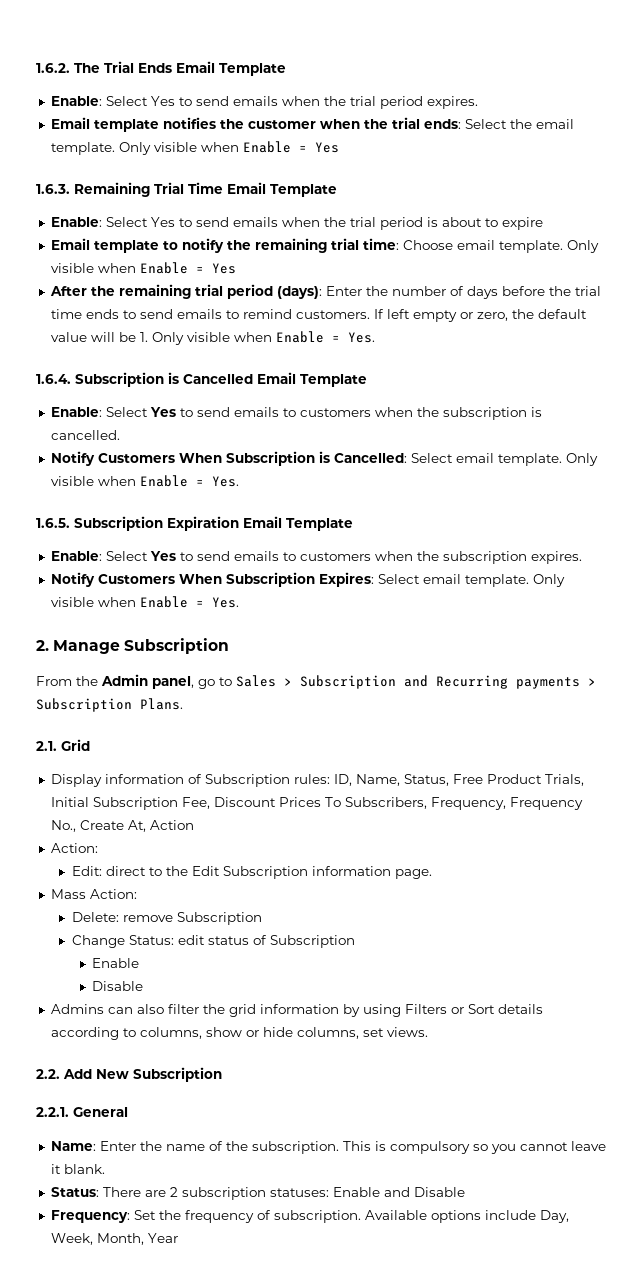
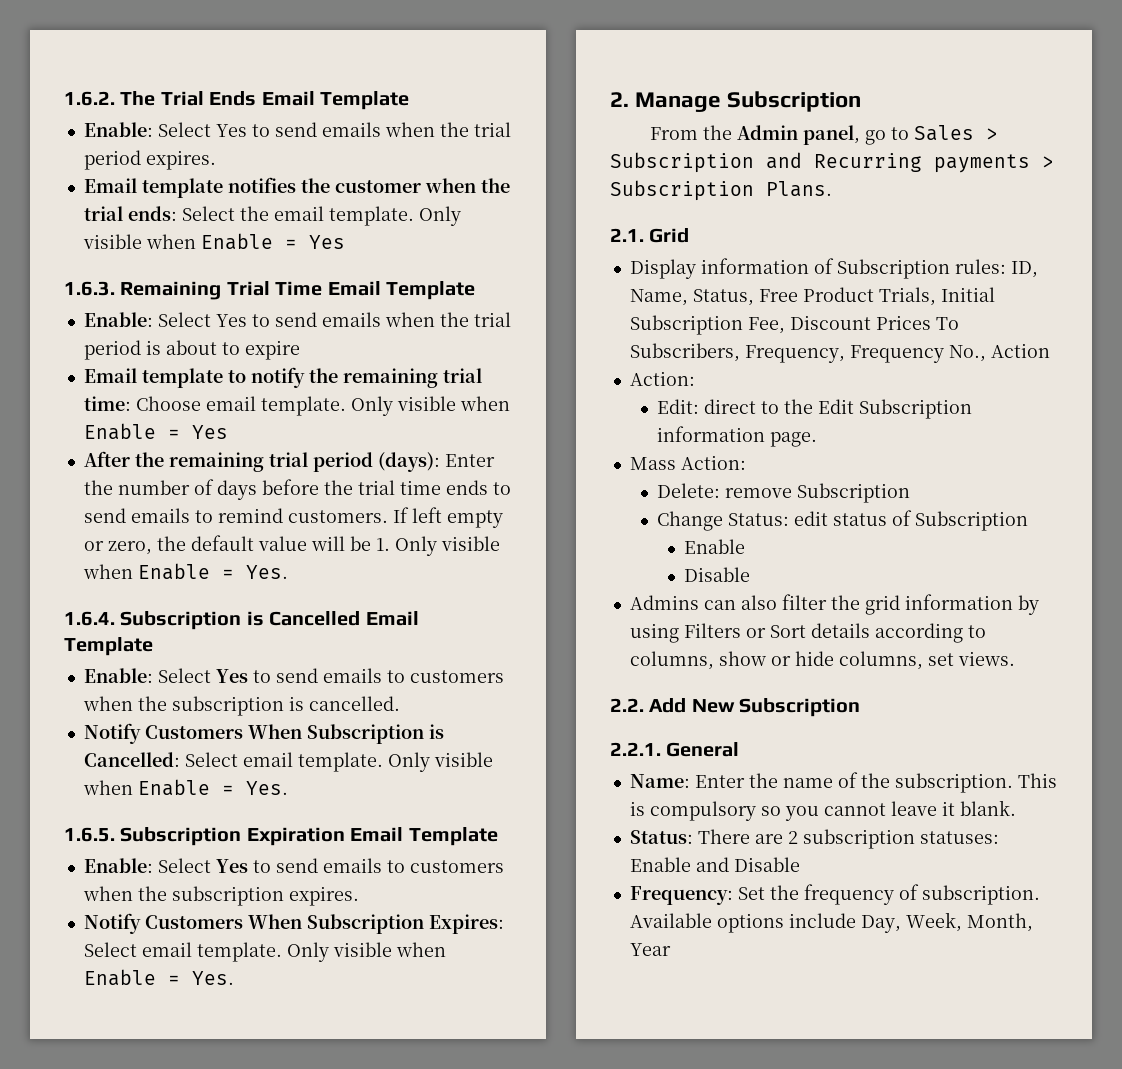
- Display information of Subscription rules: ID, Name, Status, Free Product Trials, Initial Subscription Fee, Discount Prices To Subscribers, Frequency, Frequency No., Create At, Action
+ Display information of Subscription rules: ID, Name, Status, Free Product Trials, Initial Subscription Fee, Discount Prices To Subscribers, Frequency, Frequency No., Action

